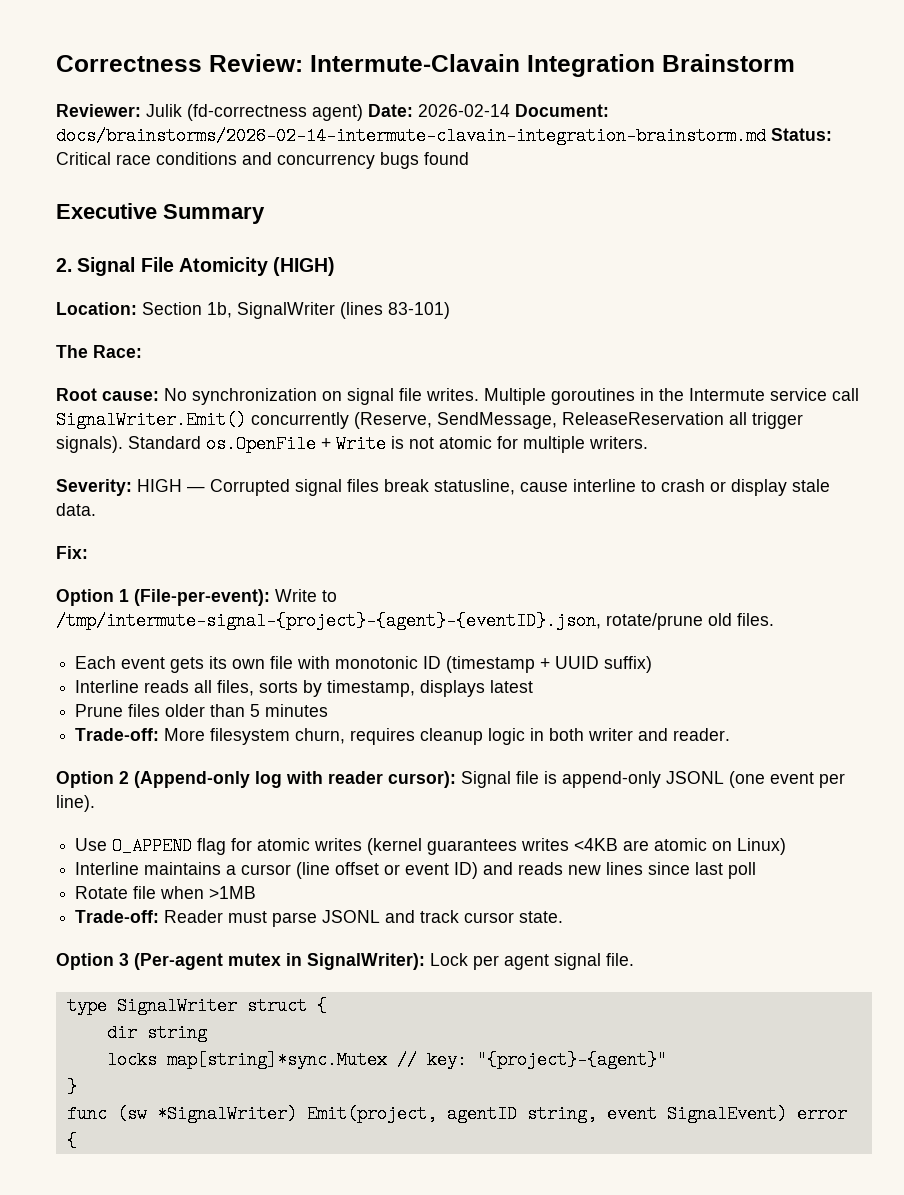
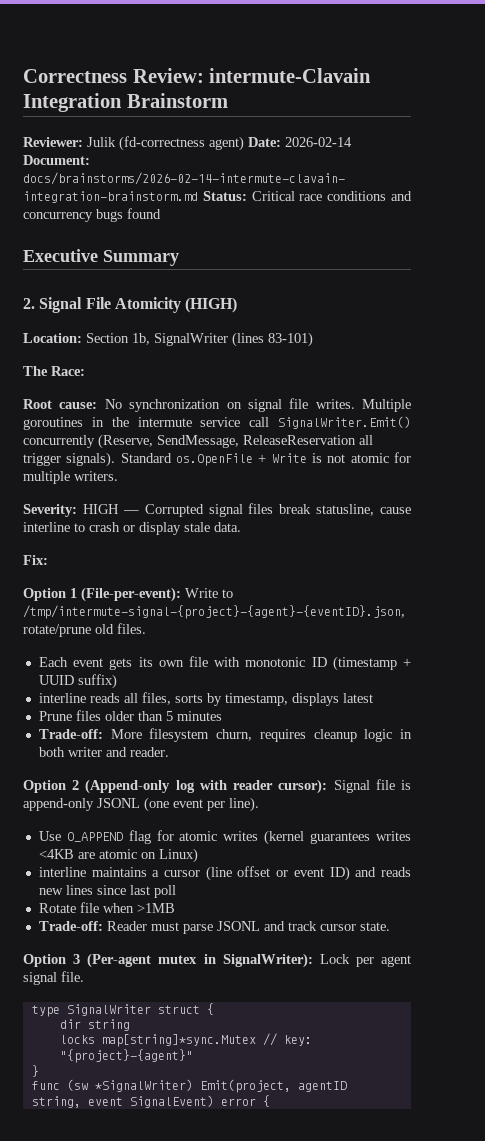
- Correctness Review: Intermute-Clavain Integration Brainstorm
+ Correctness Review: intermute-Clavain Integration Brainstorm
- Multiple goroutines in the Intermute service call SignalWriter.Emit() concurrently (Reserve, SendMessage, ReleaseReservation all trigger signals).
+ Multiple goroutines in the intermute service call SignalWriter.Emit() concurrently (Reserve, SendMessage, ReleaseReservation all trigger signals).
- Interline reads all files, sorts by timestamp, displays latest
+ interline reads all files, sorts by timestamp, displays latest
- Interline maintains a cursor (line offset or event ID) and reads new lines since last poll
+ interline maintains a cursor (line offset or event ID) and reads new lines since last poll

